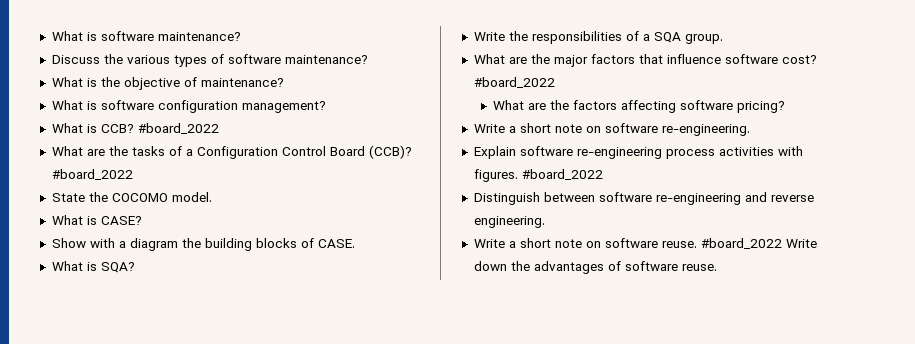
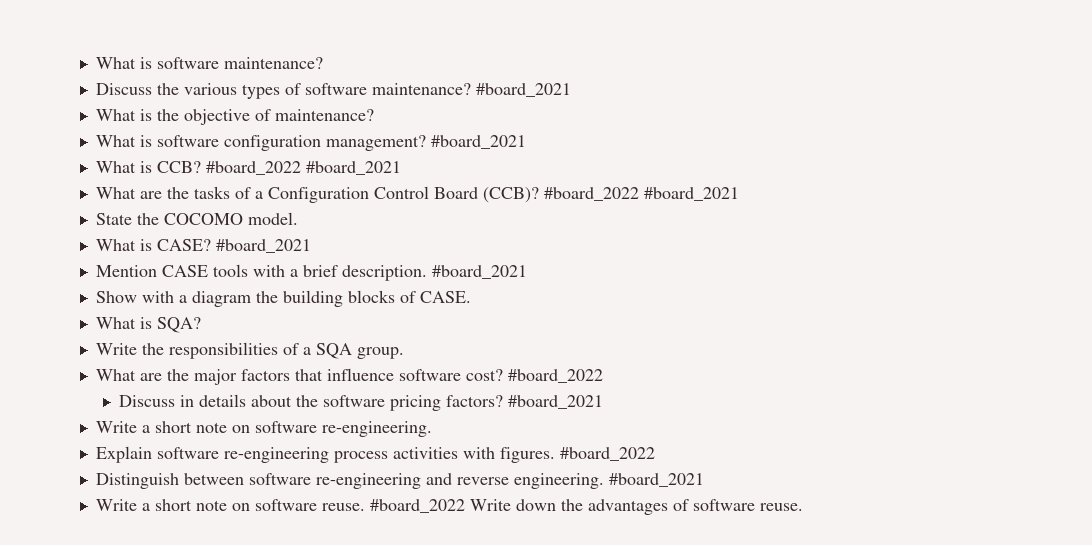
- Discuss the various types of software maintenance?
+ Discuss the various types of software maintenance? #board_2021
- What is software configuration management?
+ What is software configuration management? #board_2021
- What is CCB? #board_2022
+ What is CCB? #board_2022 #board_2021
- What are the tasks of a Configuration Control Board (CCB)? #board_2022
+ What are the tasks of a Configuration Control Board (CCB)? #board_2022 #board_2021
- What is CASE?
+ What is CASE? #board_2021
+ Mention CASE tools with a brief description. #board_2021
- What are the factors affecting software pricing?
+ Discuss in details about the software pricing factors? #board_2021
- Distinguish between software re-engineering and reverse engineering.
+ Distinguish between software re-engineering and reverse engineering. #board_2021

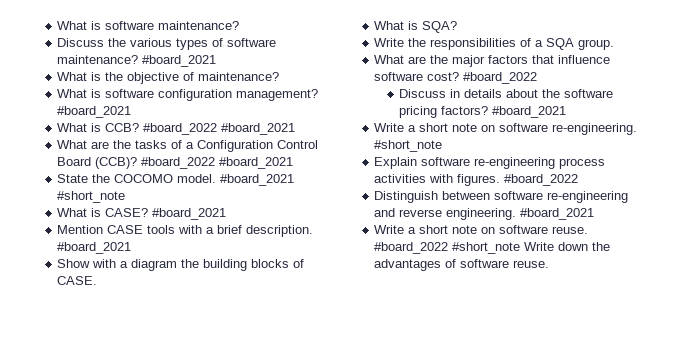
+ #board_2021 #short_note
- Write a short note on software re-engineering.
+ Write a short note on software re-engineering. #short_note
- #board_2022 Write down the advantages of software reuse.
+ #board_2022 #short_note Write down the advantages of software reuse.

